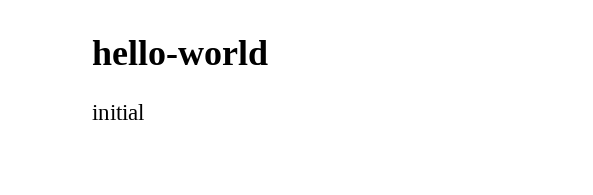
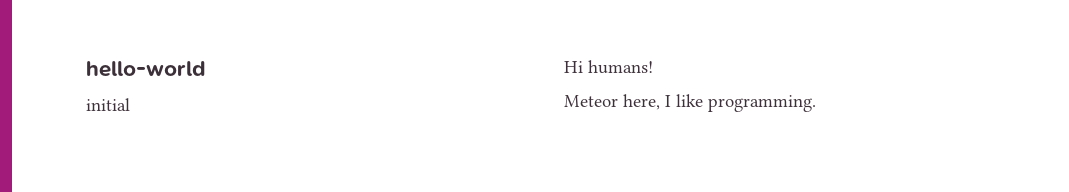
+ Hi humans!
+ Meteor here, I like programming.

